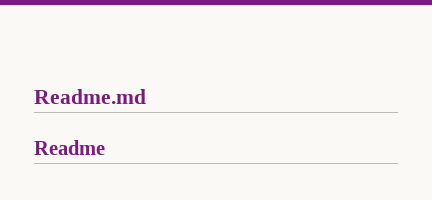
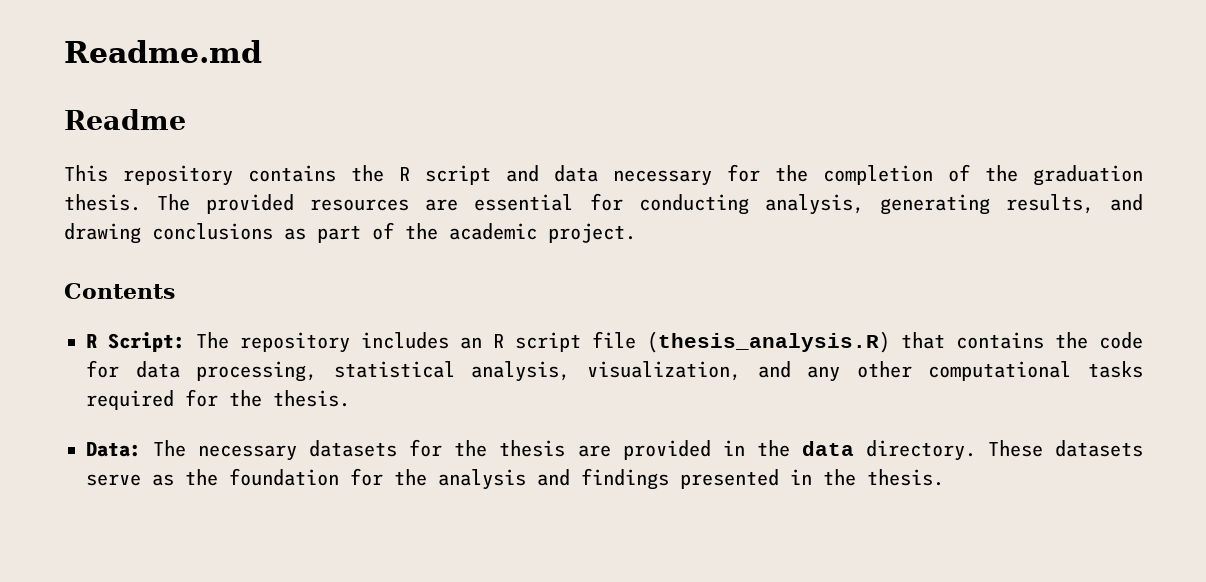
+ This repository contains the R script and data necessary for the completion of the graduation thesis. The provided resources are essential for conducting analysis, generating results, and drawing conclusions as part of the academic project.
+ Contents
+ R Script: The repository includes an R script file (thesis_analysis.R) that contains the code for data processing, statistical analysis, visualization, and any other computational tasks required for the thesis.
+ Data: The necessary datasets for the thesis are provided in the data directory. These datasets serve as the foundation for the analysis and findings presented in the thesis.

